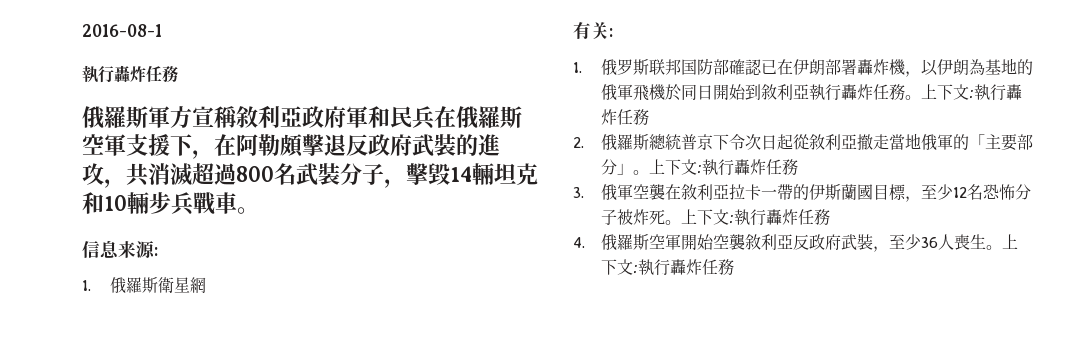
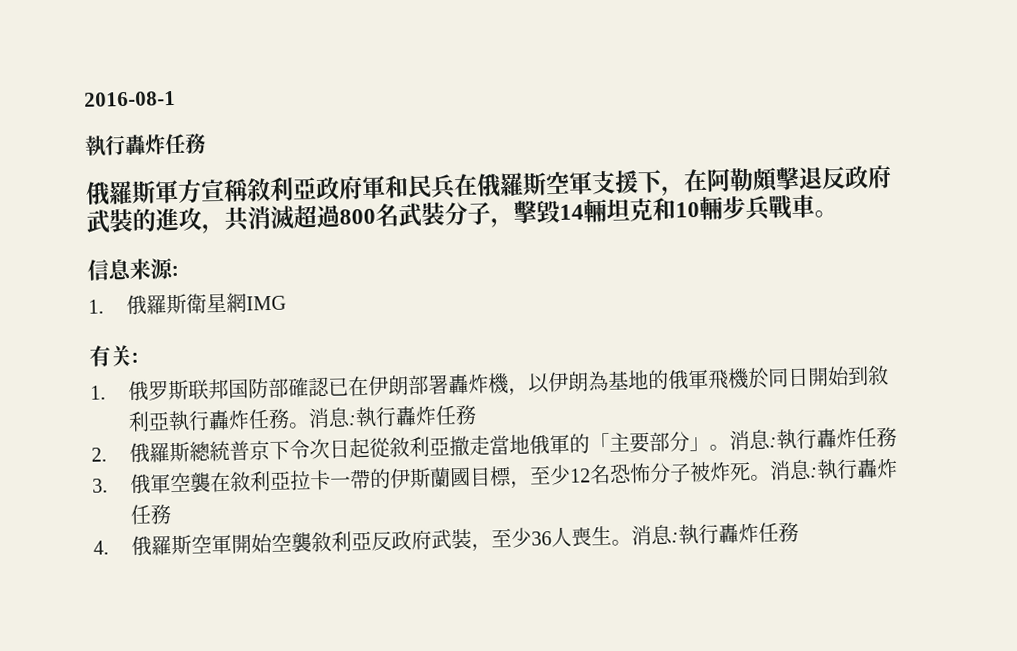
- 1.俄羅斯衛星網
+ 1.俄羅斯衛星網IMG
- 1.俄罗斯联邦国防部確認已在伊朗部署轟炸機，以伊朗為基地的俄軍飛機於同日開始到敘利亞執行轟炸任務。上下文:執行轟炸任務
+ 1.俄罗斯联邦国防部確認已在伊朗部署轟炸機，以伊朗為基地的俄軍飛機於同日開始到敘利亞執行轟炸任務。消息:執行轟炸任務
- 2.俄羅斯總統普京下令次日起從敘利亞撤走當地俄軍的「主要部分」。上下文:執行轟炸任務
+ 2.俄羅斯總統普京下令次日起從敘利亞撤走當地俄軍的「主要部分」。消息:執行轟炸任務
- 3.俄軍空襲在敘利亞拉卡一帶的伊斯蘭國目標，至少12名恐怖分子被炸死。上下文:執行轟炸任務
+ 3.俄軍空襲在敘利亞拉卡一帶的伊斯蘭國目標，至少12名恐怖分子被炸死。消息:執行轟炸任務
- 4.俄羅斯空軍開始空襲敘利亞反政府武裝，至少36人喪生。上下文:執行轟炸任務
+ 4.俄羅斯空軍開始空襲敘利亞反政府武裝，至少36人喪生。消息:執行轟炸任務

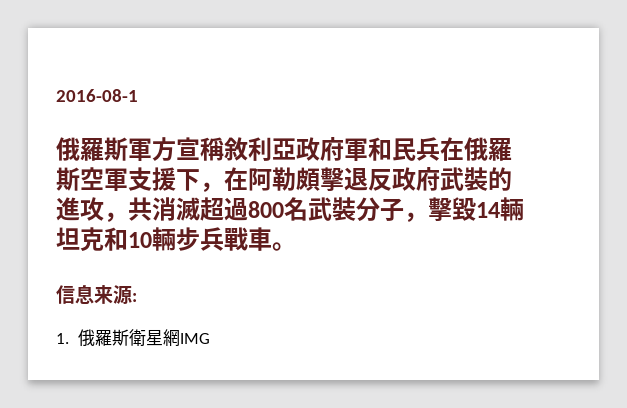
  2016-08-1
- 執行轟炸任務
- 有关:
- 1.俄罗斯联邦国防部確認已在伊朗部署轟炸機，以伊朗為基地的俄軍飛機於同日開始到敘利亞執行轟炸任務。消息:執行轟炸任務
- 2.俄羅斯總統普京下令次日起從敘利亞撤走當地俄軍的「主要部分」。消息:執行轟炸任務
- 3.俄軍空襲在敘利亞拉卡一帶的伊斯蘭國目標，至少12名恐怖分子被炸死。消息:執行轟炸任務
- 4.俄羅斯空軍開始空襲敘利亞反政府武裝，至少36人喪生。消息:執行轟炸任務

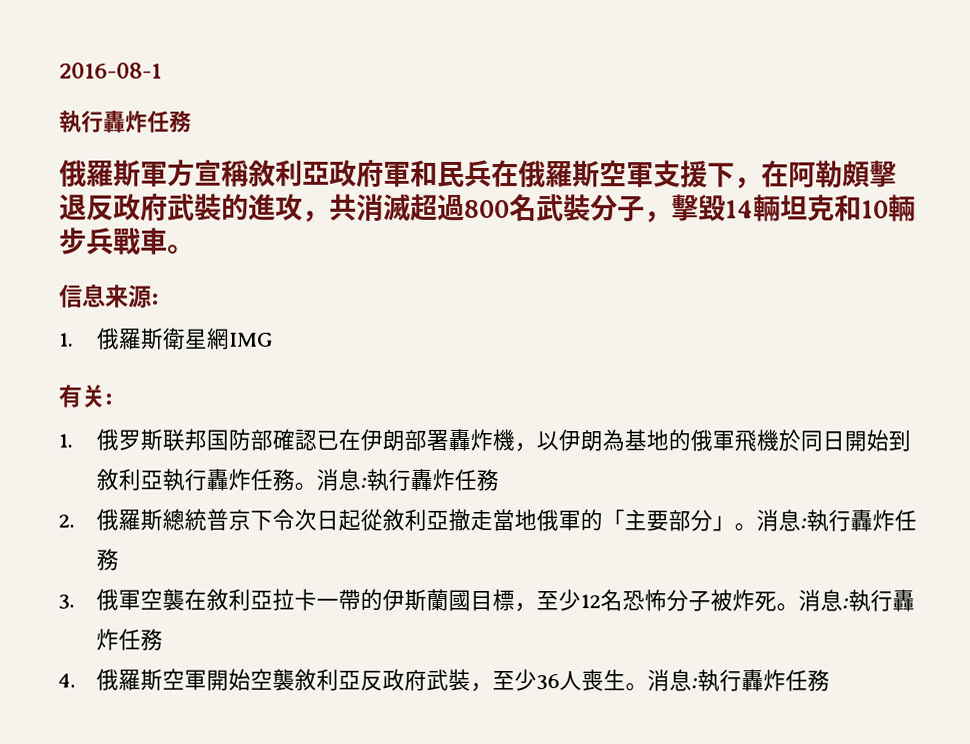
  2016-08-1
+ 執行轟炸任務
+ 有关:
+ 1.俄罗斯联邦国防部確認已在伊朗部署轟炸機，以伊朗為基地的俄軍飛機於同日開始到敘利亞執行轟炸任務。消息:執行轟炸任務
+ 2.俄羅斯總統普京下令次日起從敘利亞撤走當地俄軍的「主要部分」。消息:執行轟炸任務
+ 3.俄軍空襲在敘利亞拉卡一帶的伊斯蘭國目標，至少12名恐怖分子被炸死。消息:執行轟炸任務
+ 4.俄羅斯空軍開始空襲敘利亞反政府武裝，至少36人喪生。消息:執行轟炸任務

